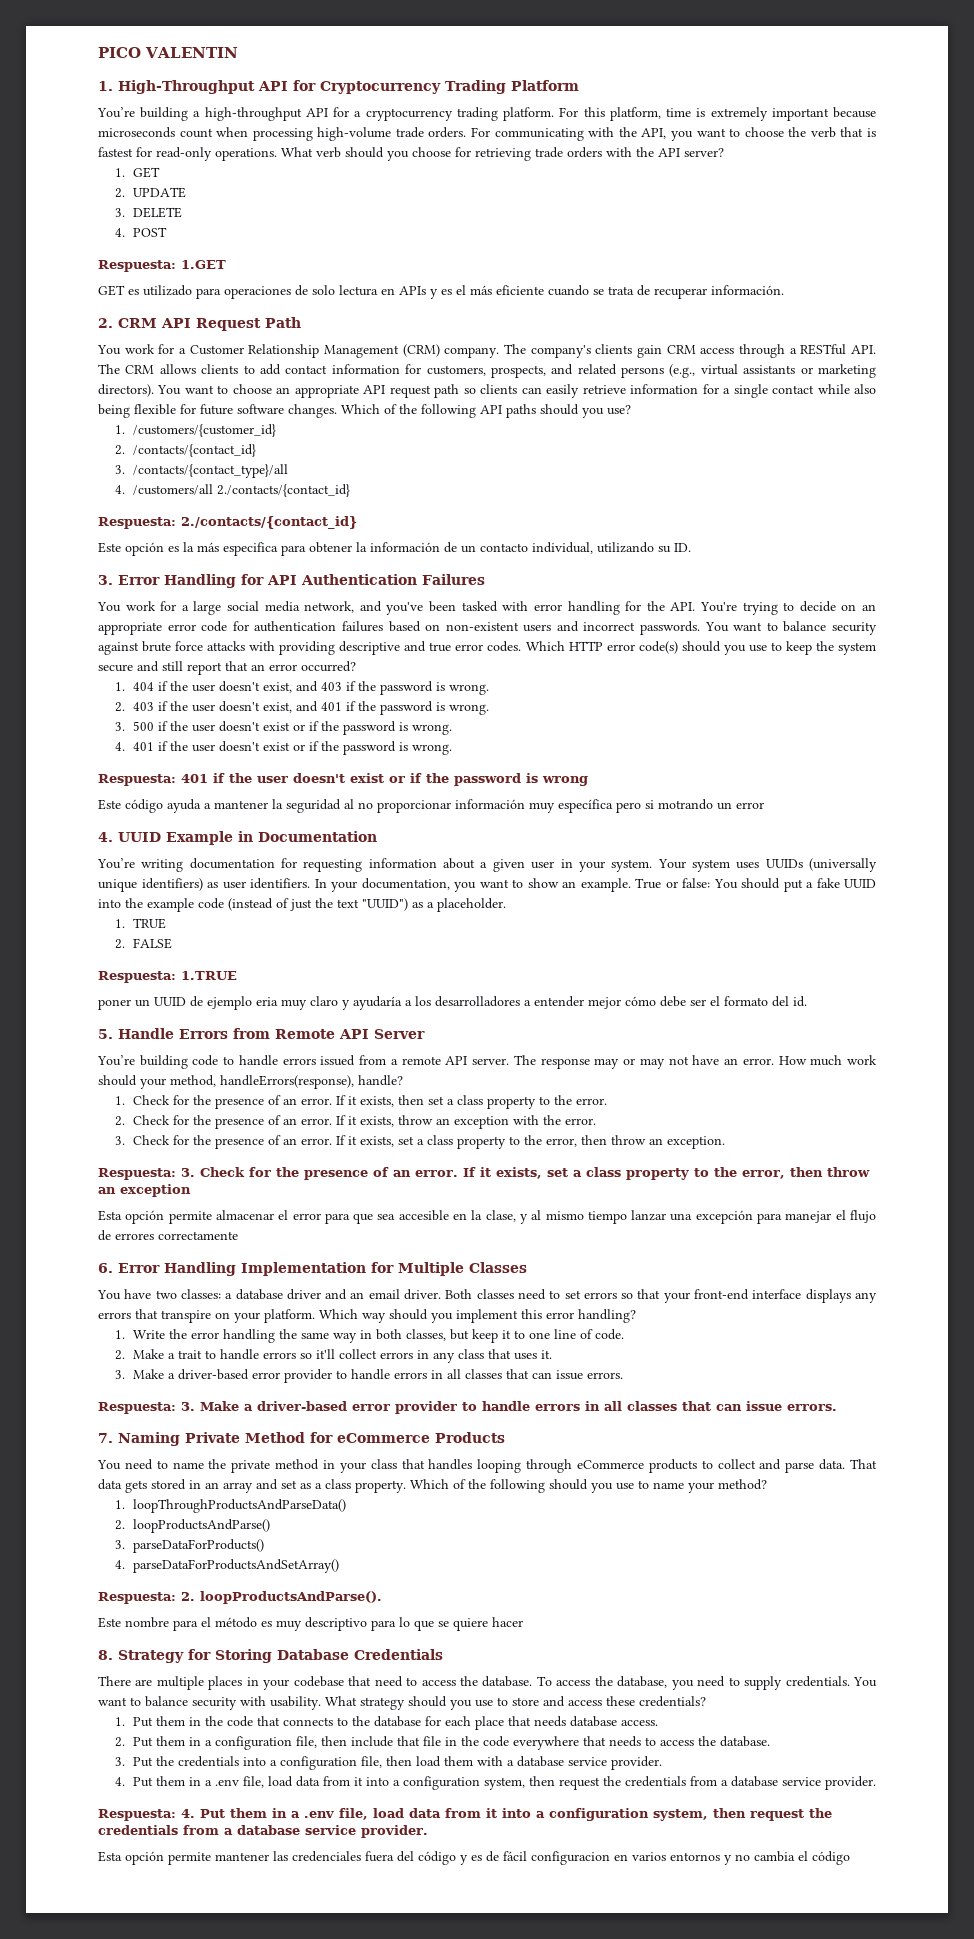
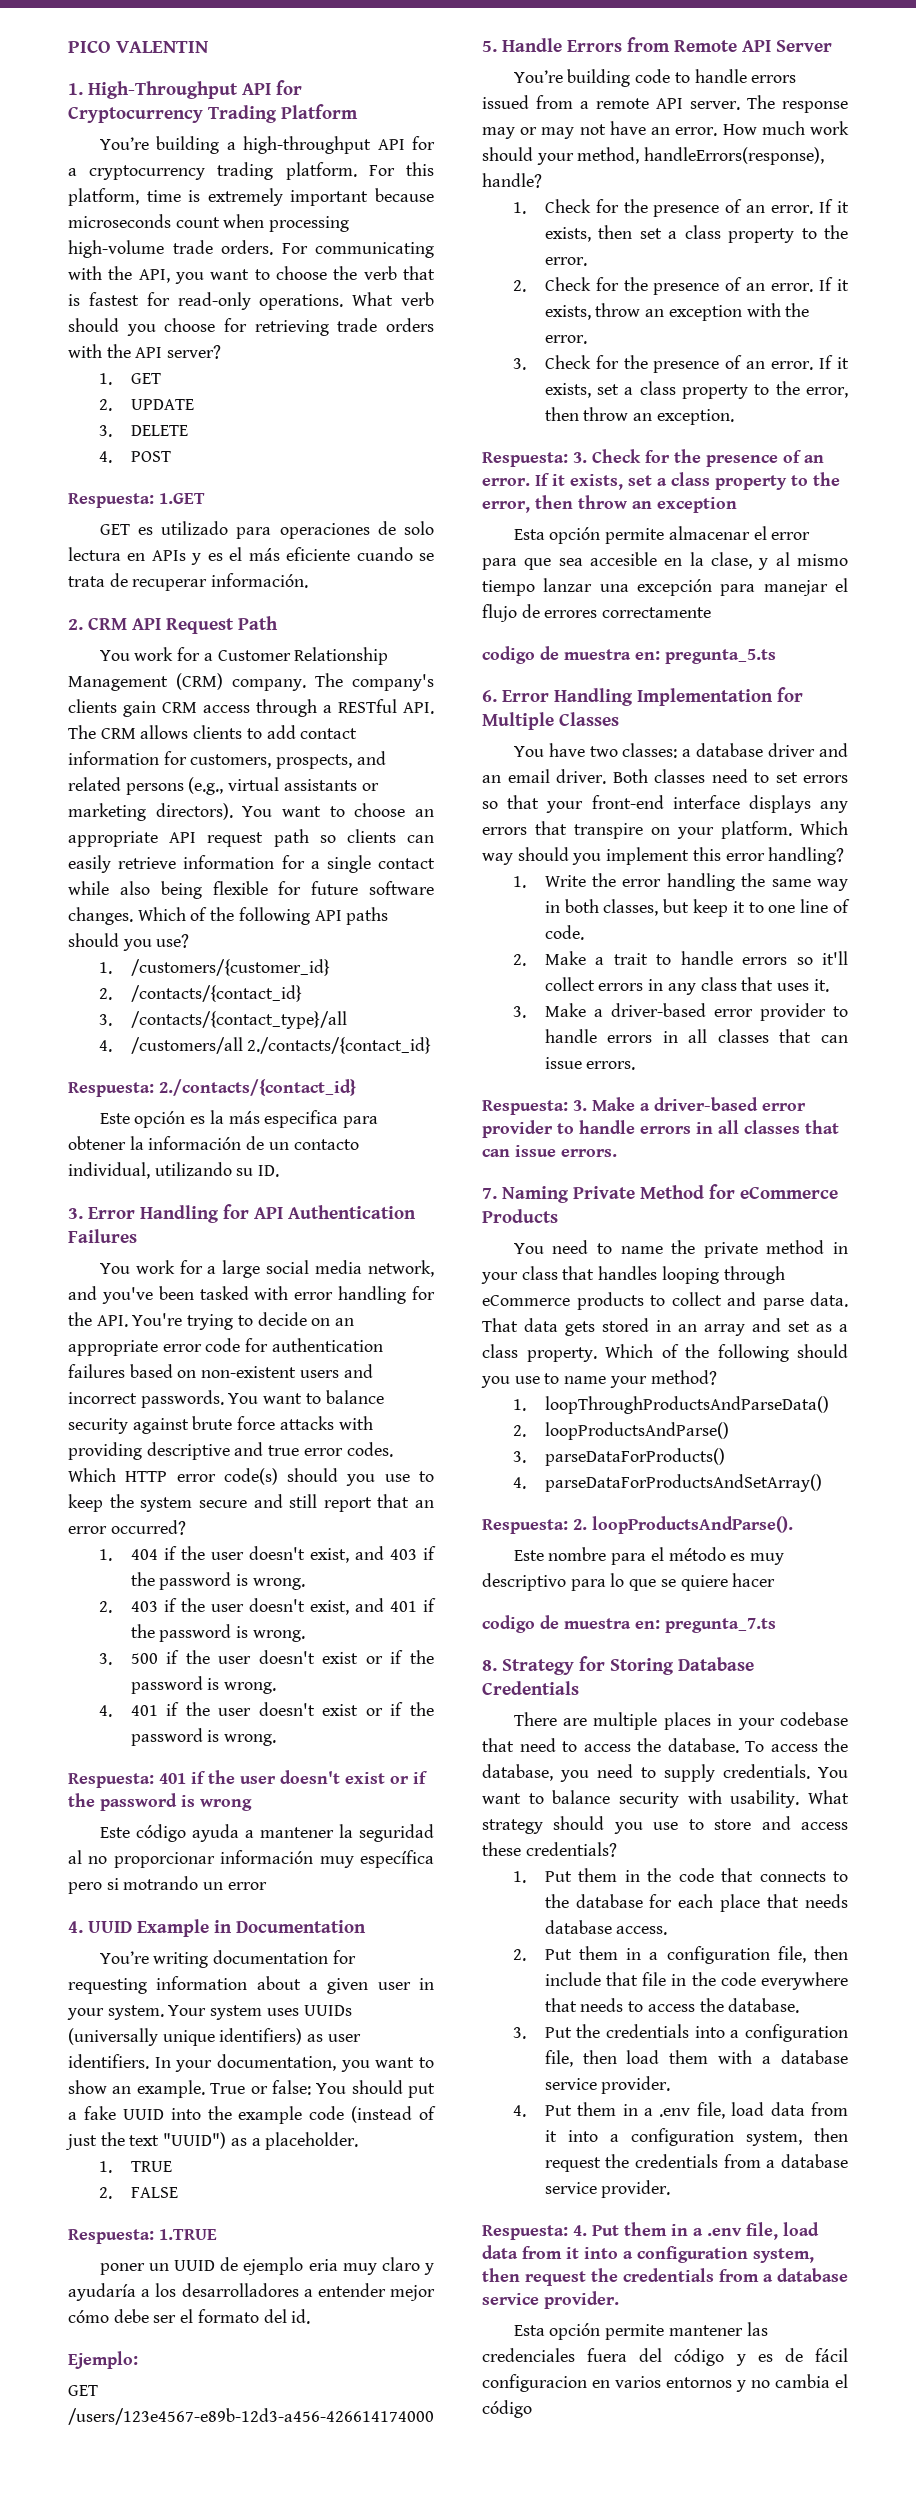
+ Ejemplo:
+ GET /users/123e4567-e89b-12d3-a456-426614174000
+ codigo de muestra en: pregunta_5.ts
+ codigo de muestra en: pregunta_7.ts

